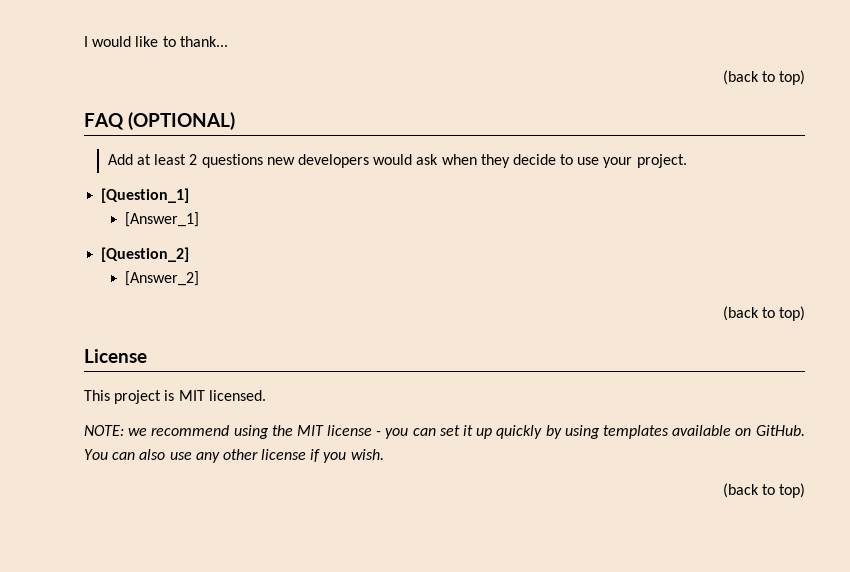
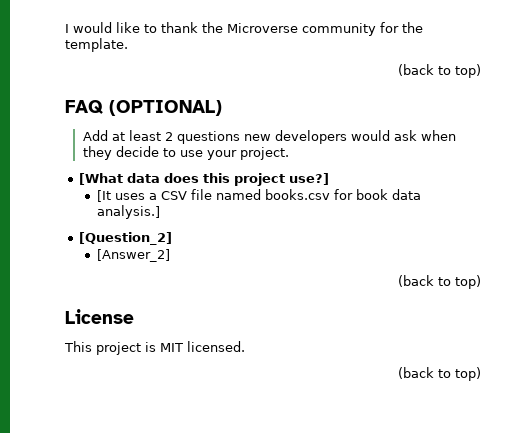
- I would like to thank...
+ I would like to thank the Microverse community for the template.
- [Question_1]
- [Answer_1]
+ [What data does this project use?]
+ [It uses a CSV file named books.csv for book data analysis.]
- NOTE: we recommend using the MIT license - you can set it up quickly by using templates available on GitHub. You can also use any other license if you wish.

